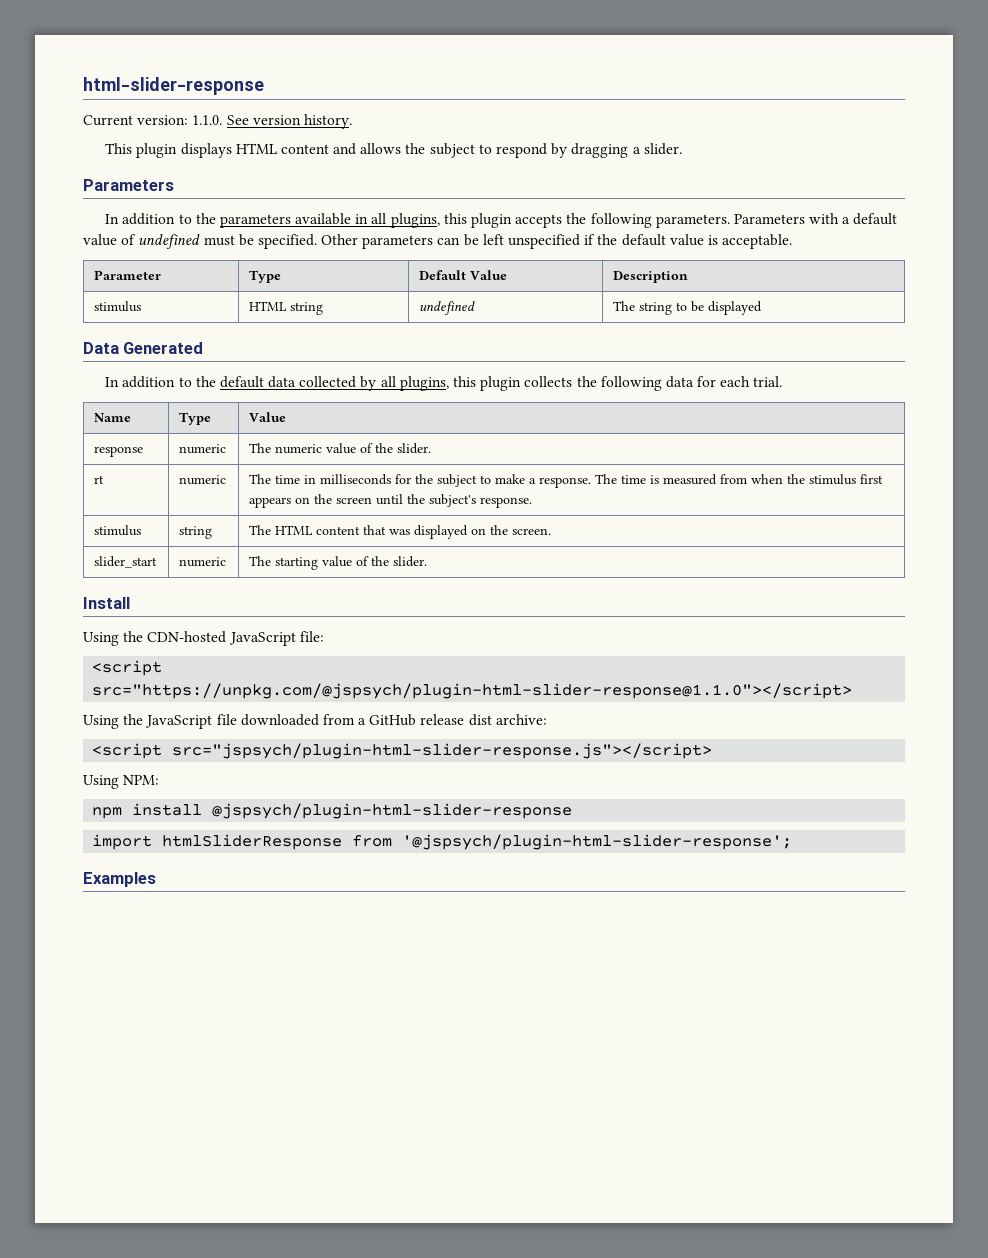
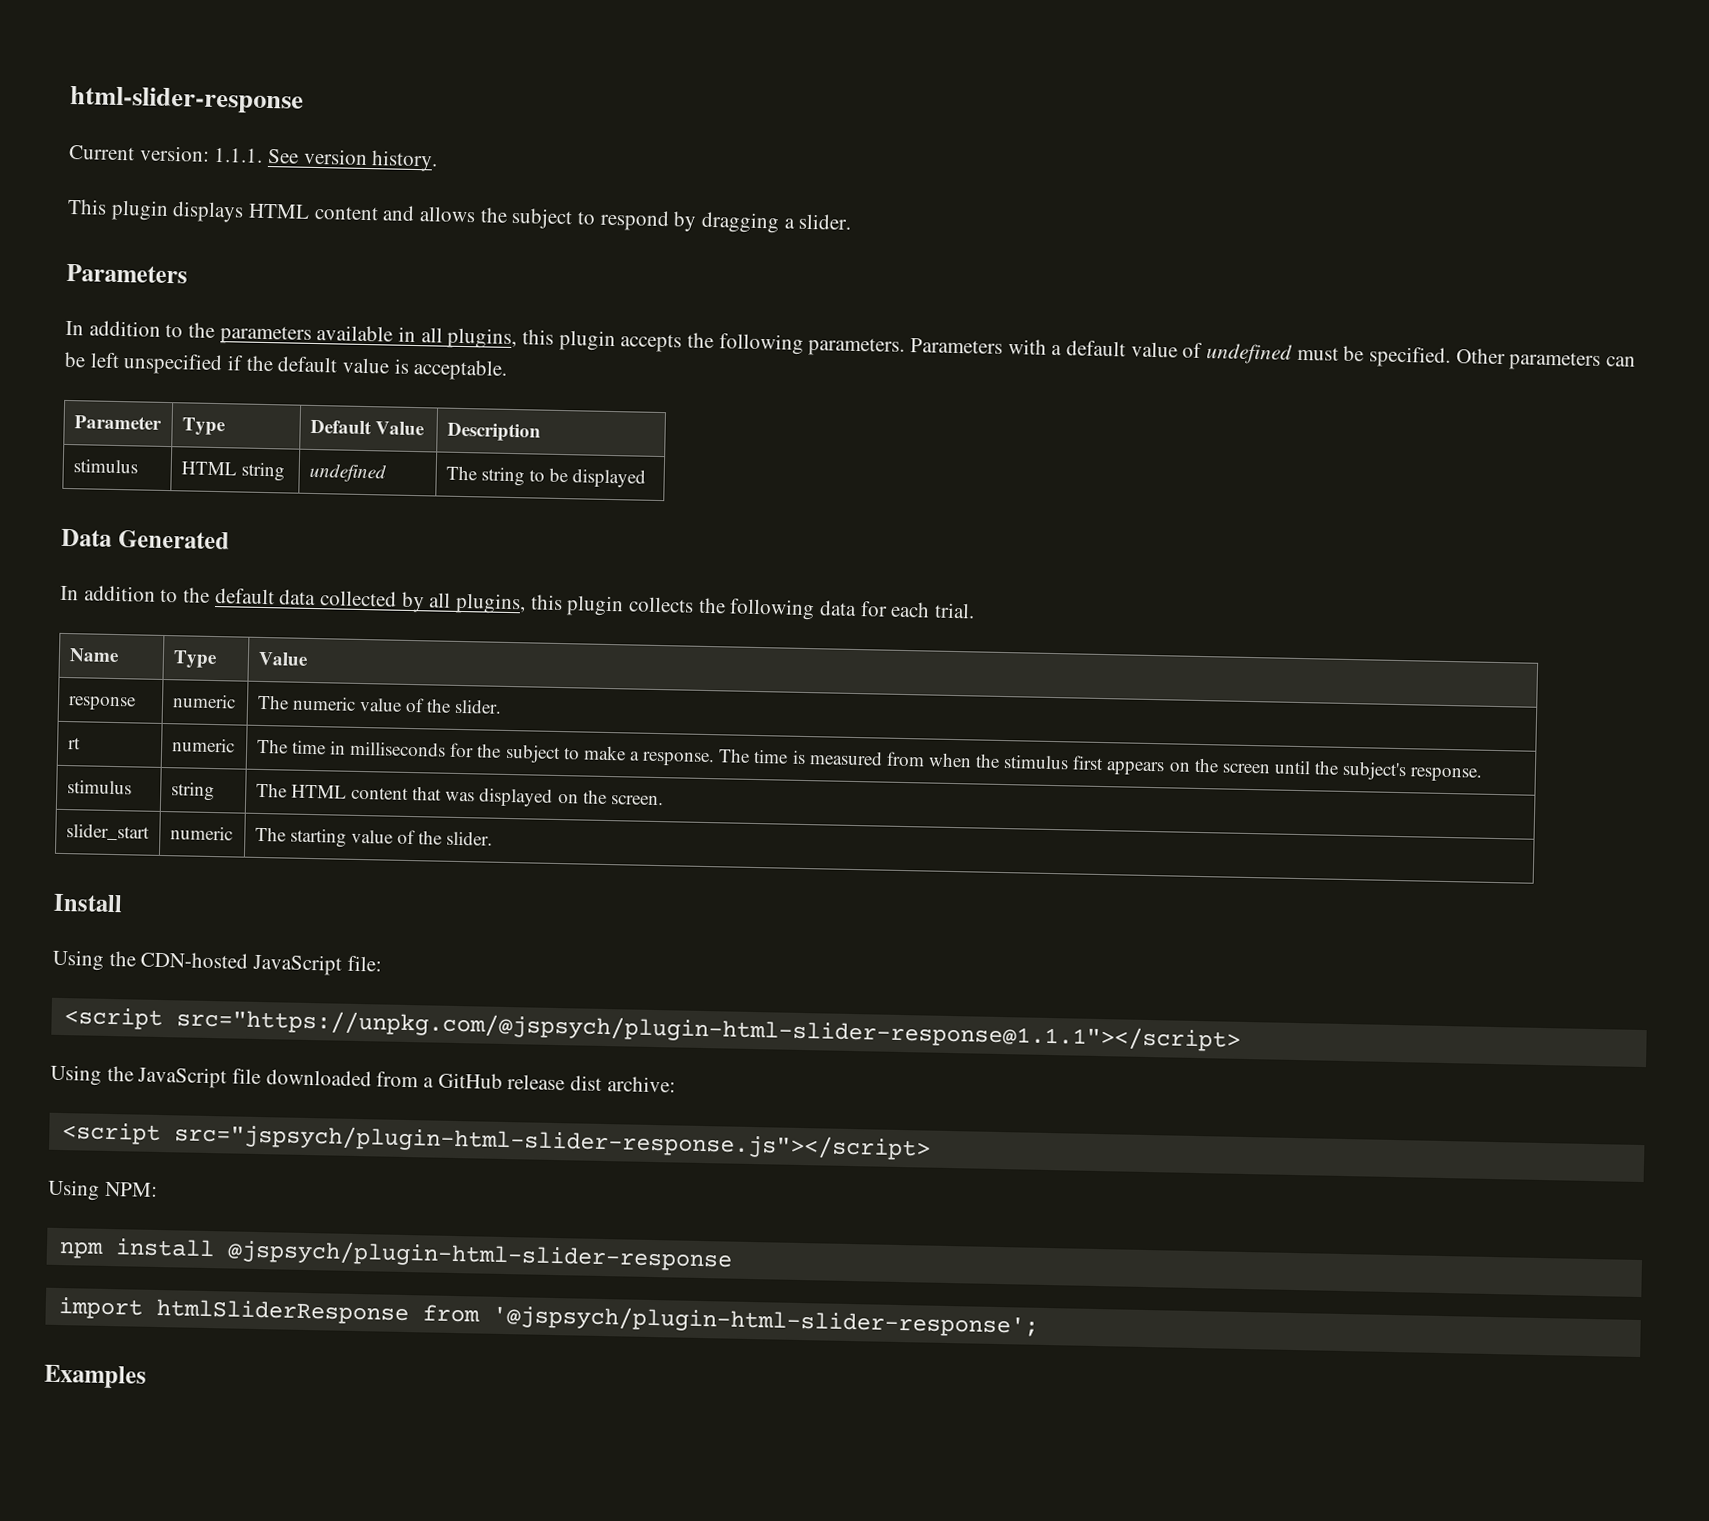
- Current version: 1.1.0. See version history.
+ Current version: 1.1.1. See version history.
- <script src="https://unpkg.com/@jspsych/plugin-html-slider-response@1.1.0"></script>
+ <script src="https://unpkg.com/@jspsych/plugin-html-slider-response@1.1.1"></script>

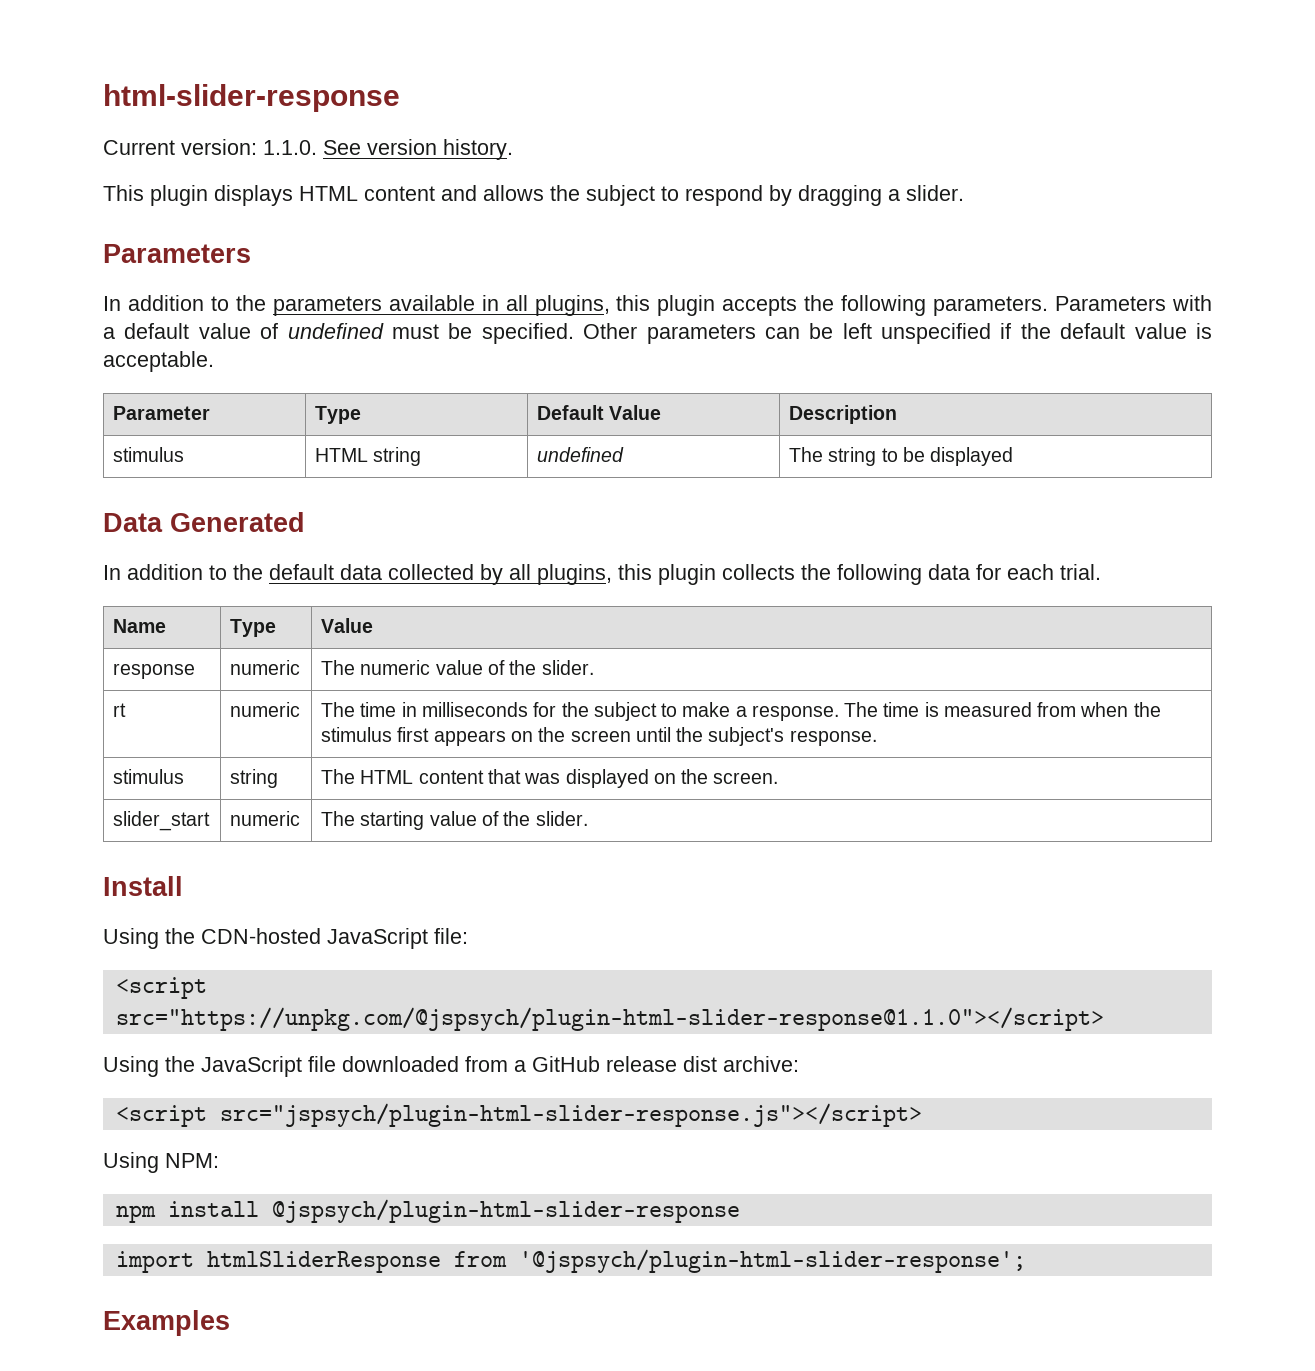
- Current version: 1.1.1. See version history.
+ Current version: 1.1.0. See version history.
- <script src="https://unpkg.com/@jspsych/plugin-html-slider-response@1.1.1"></script>
+ <script src="https://unpkg.com/@jspsych/plugin-html-slider-response@1.1.0"></script>

